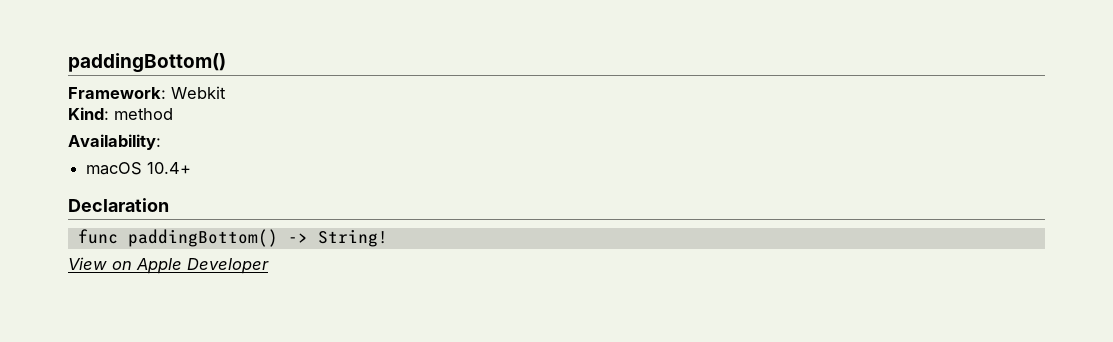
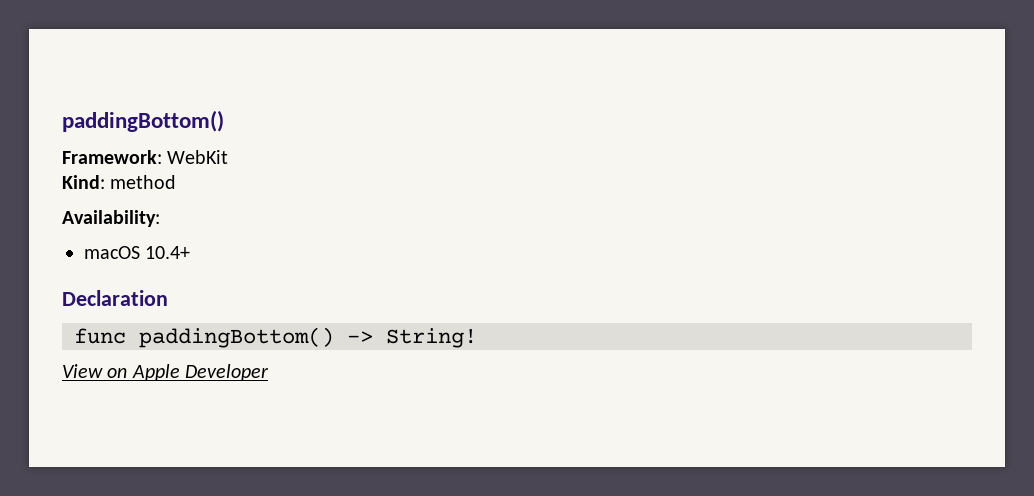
- Framework: Webkit
+ Framework: WebKit

